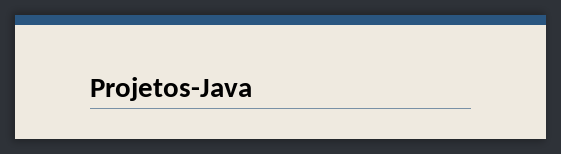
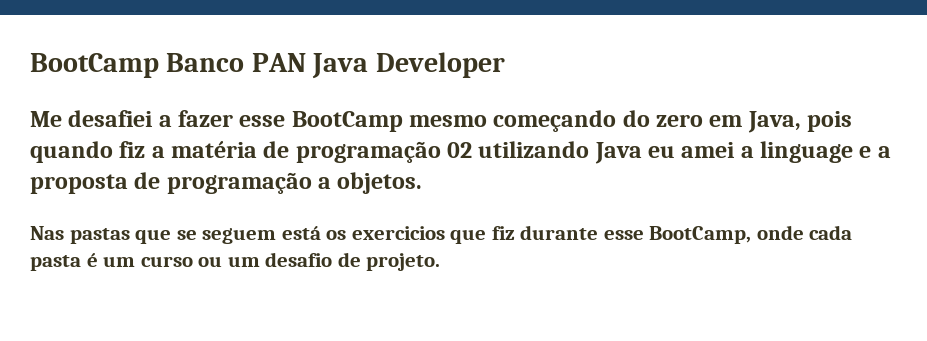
- Projetos-Java
+ BootCamp Banco PAN Java Developer
+ Me desafiei a fazer esse BootCamp mesmo começando do zero em Java, pois quando fiz a matéria de programação 02 utilizando Java eu amei a linguage e a proposta de programação a objetos.
+ Nas pastas que se seguem está os exercicios que fiz durante esse BootCamp, onde cada pasta é um curso ou um desafio de projeto.

